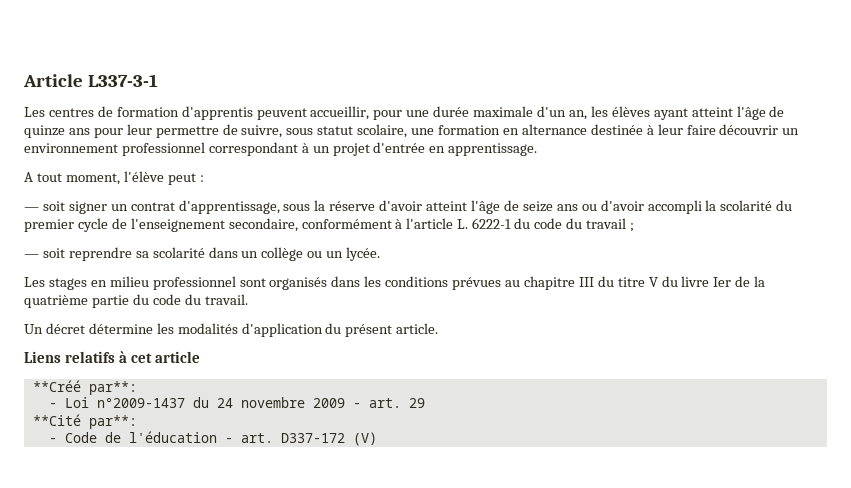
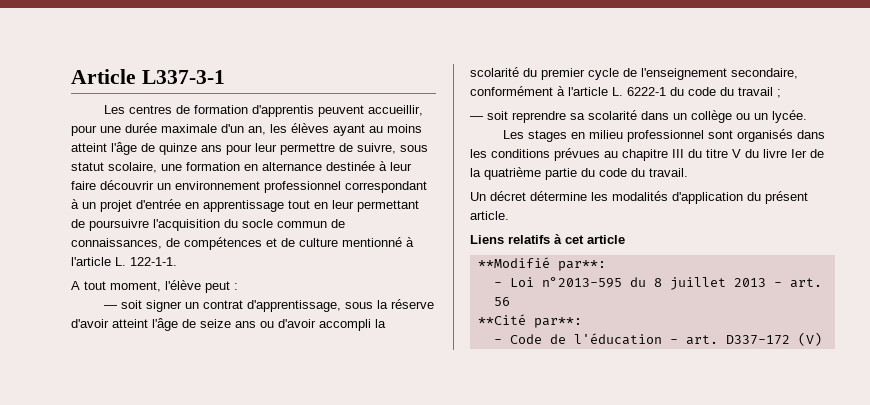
- Les centres de formation d'apprentis peuvent accueillir, pour une durée maximale d'un an, les élèves ayant atteint l'âge de quinze ans pour leur permettre de suivre, sous statut scolaire, une formation en alternance destinée à leur faire découvrir un environnement professionnel correspondant à un projet d'entrée en apprentissage.
+ Les centres de formation d'apprentis peuvent accueillir, pour une durée maximale d'un an, les élèves ayant au moins atteint l'âge de quinze ans pour leur permettre de suivre, sous statut scolaire, une formation en alternance destinée à leur faire découvrir un environnement professionnel correspondant à un projet d'entrée en apprentissage tout en leur permettant de poursuivre l'acquisition du socle commun de connaissances, de compétences et de culture mentionné à l'article L. 122-1-1.
- **Créé par**:
+ **Modifié par**:
- - Loi n°2009-1437 du 24 novembre 2009 - art. 29
+ - Loi n°2013-595 du 8 juillet 2013 - art. 56

